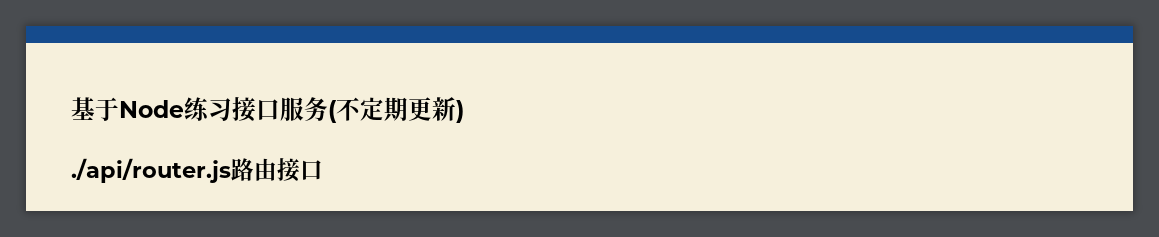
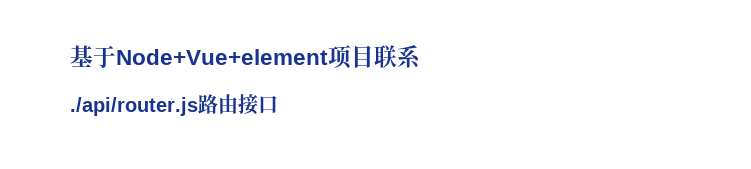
- 基于Node练习接口服务(不定期更新)
+ 基于Node+Vue+element项目联系

